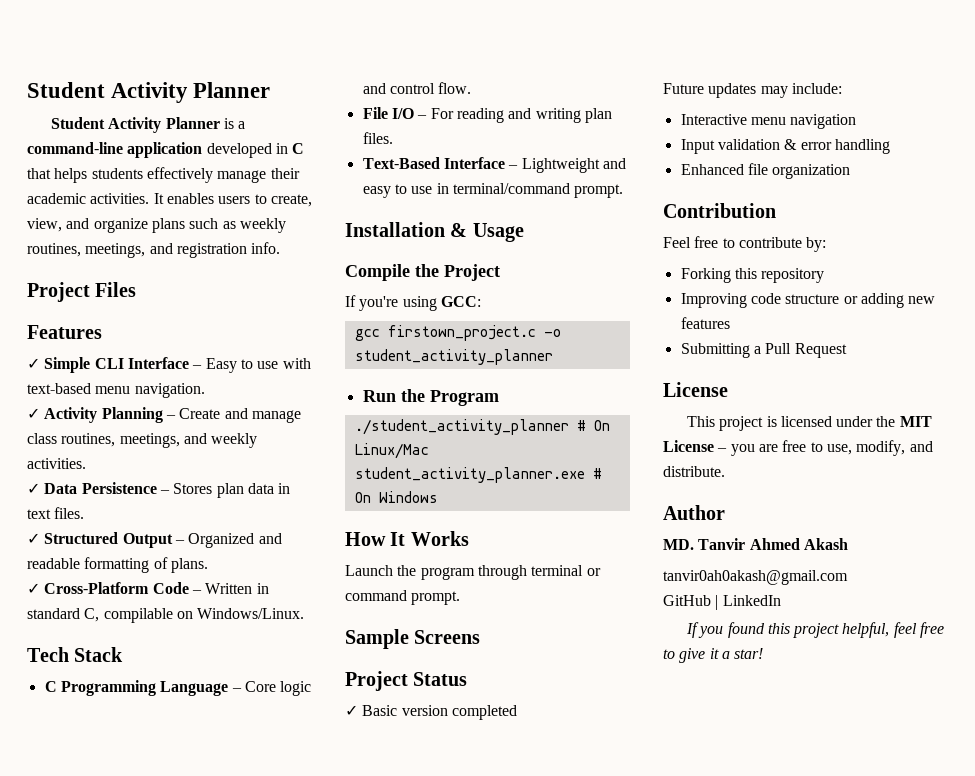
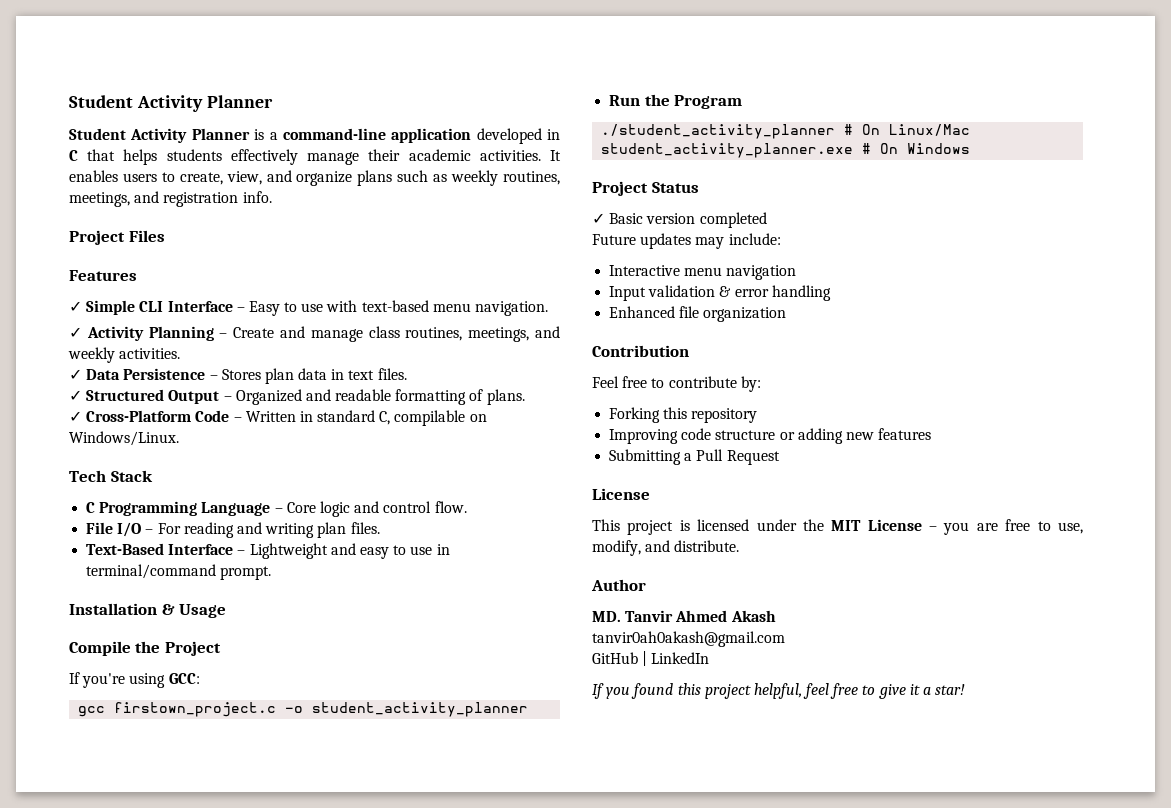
- How It Works
- Launch the program through terminal or command prompt.
- Sample Screens

